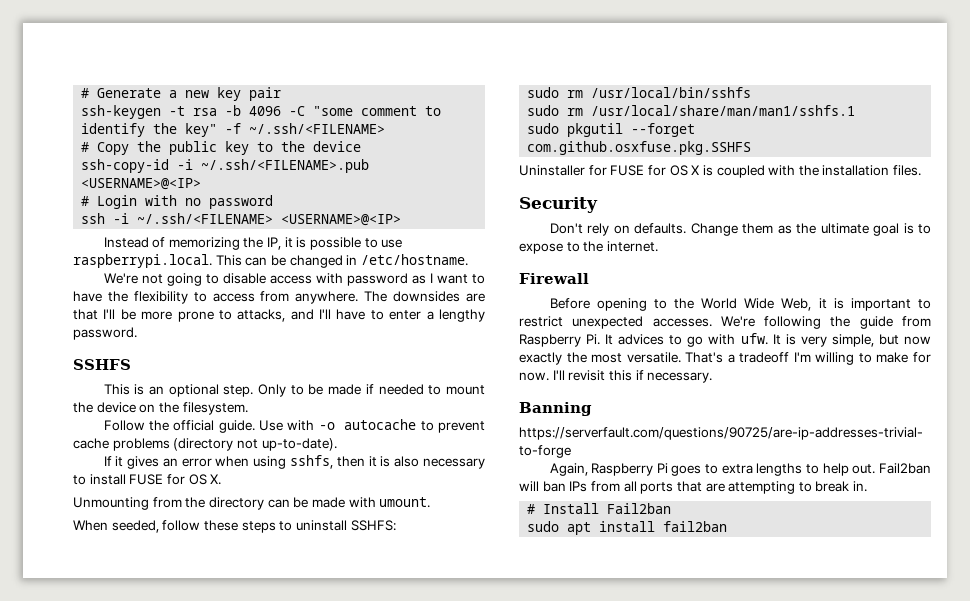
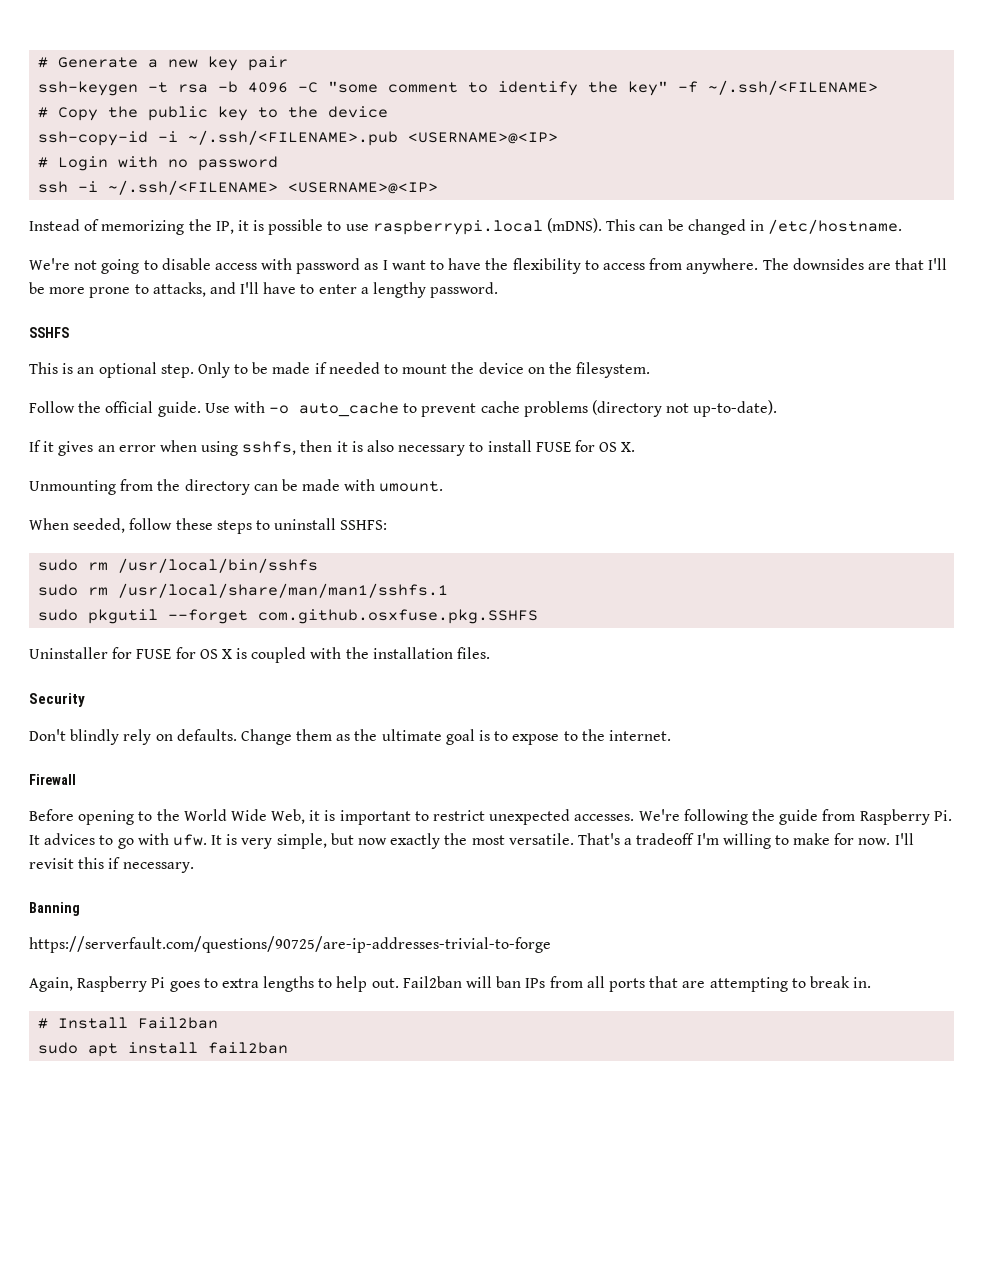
- Instead of memorizing the IP, it is possible to use raspberrypi.local. This can be changed in /etc/hostname.
+ Instead of memorizing the IP, it is possible to use raspberrypi.local (mDNS). This can be changed in /etc/hostname.
- Use with -o autocache to prevent cache problems (directory not up-to-date).
+ Use with -o auto_cache to prevent cache problems (directory not up-to-date).
- Don't rely on defaults.
+ Don't blindly rely on defaults.

